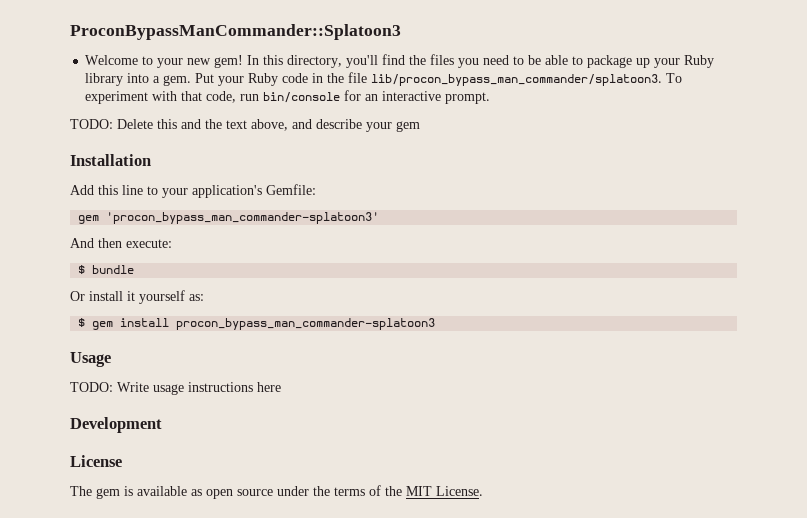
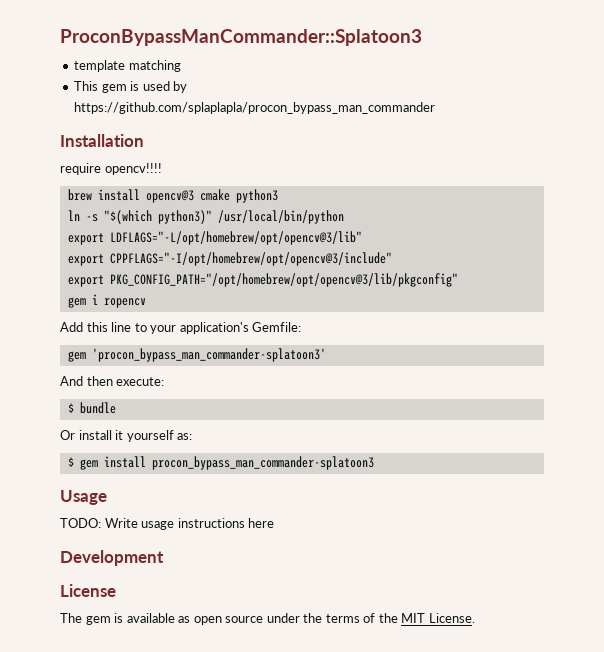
- Welcome to your new gem! In this directory, you'll find the files you need to be able to package up your Ruby library into a gem. Put your Ruby code in the file lib/procon_bypass_man_commander/splatoon3. To experiment with that code, run bin/console for an interactive prompt.
- TODO: Delete this and the text above, and describe your gem
+ template matching
+ This gem is used by https://github.com/splaplapla/procon_bypass_man_commander
  Installation
+ require opencv!!!!
+ brew install opencv@3 cmake python3
+ ln -s "$(which python3)" /usr/local/bin/python
+ export LDFLAGS="-L/opt/homebrew/opt/opencv@3/lib"
+ export CPPFLAGS="-I/opt/homebrew/opt/opencv@3/include"
+ export PKG_CONFIG_PATH="/opt/homebrew/opt/opencv@3/lib/pkgconfig"
+ gem i ropencv

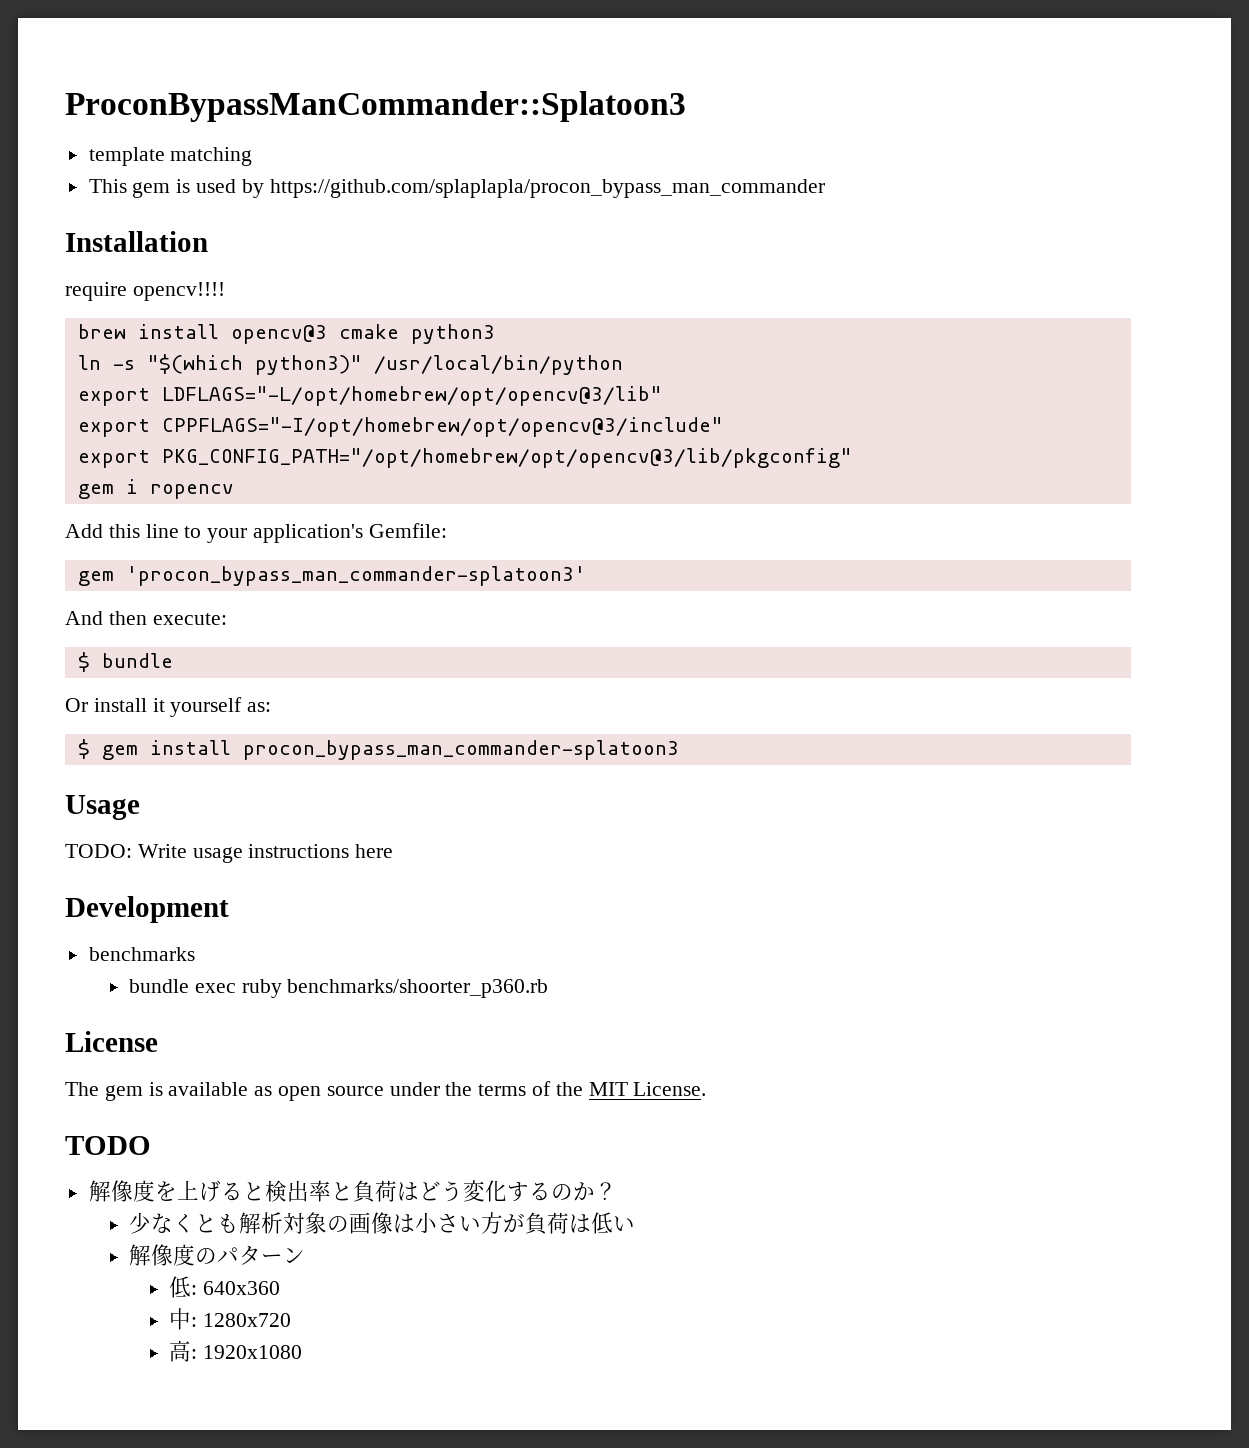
+ benchmarks
+ bundle exec ruby benchmarks/shoorter_p360.rb
+ TODO
+ 解像度を上げると検出率と負荷はどう変化するのか？
+ 少なくとも解析対象の画像は小さい方が負荷は低い
+ 解像度のパターン
+ 低: 640x360
+ 中: 1280x720
+ 高: 1920x1080

